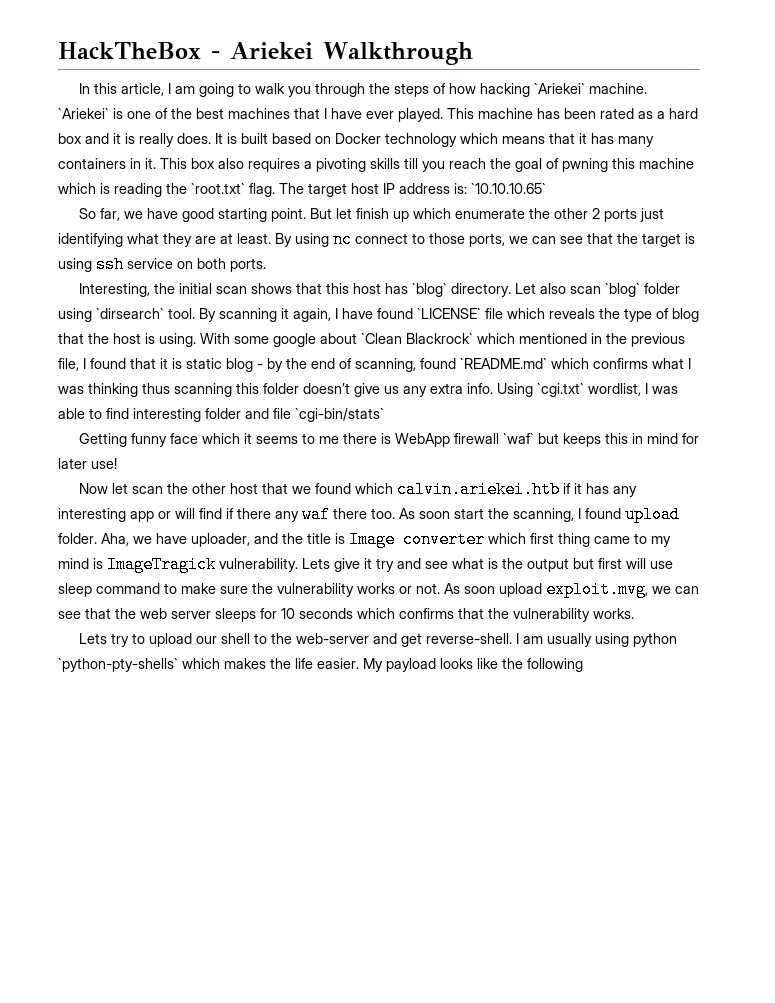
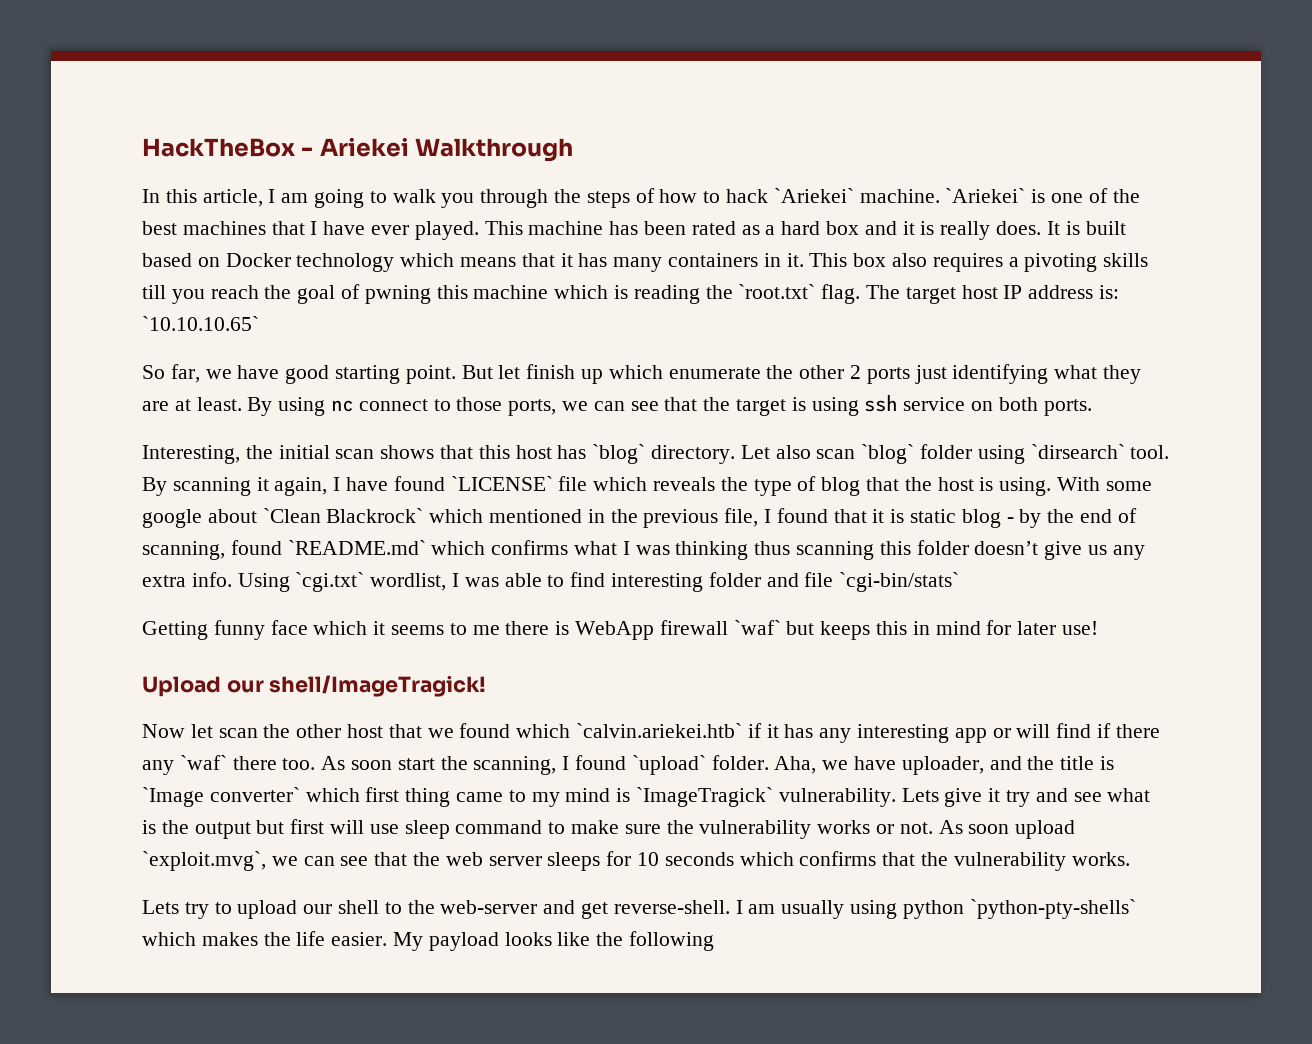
- In this article, I am going to walk you through the steps of how hacking `Ariekei` machine.
+ In this article, I am going to walk you through the steps of how to hack `Ariekei` machine.
+ Upload our shell/ImageTragick!
- Now let scan the other host that we found which calvin.ariekei.htb if it has any interesting app or will find if there any waf there too.
+ Now let scan the other host that we found which `calvin.ariekei.htb` if it has any interesting app or will find if there any `waf` there too.
- As soon start the scanning, I found upload folder.
+ As soon start the scanning, I found `upload` folder.
- Aha, we have uploader, and the title is Image converter which first thing came to my mind is ImageTragick vulnerability.
+ Aha, we have uploader, and the title is `Image converter` which first thing came to my mind is `ImageTragick` vulnerability.
- As soon upload exploit.mvg, we can see that the web server sleeps for 10 seconds which confirms that the vulnerability works.
+ As soon upload `exploit.mvg`, we can see that the web server sleeps for 10 seconds which confirms that the vulnerability works.

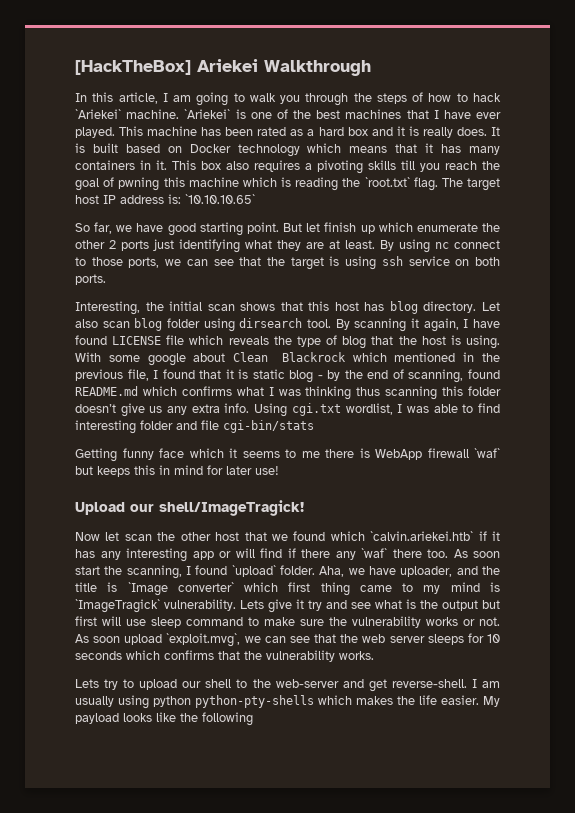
- HackTheBox - Ariekei Walkthrough
+ [HackTheBox] Ariekei Walkthrough
- Interesting, the initial scan shows that this host has `blog` directory.
+ Interesting, the initial scan shows that this host has blog directory.
- Let also scan `blog` folder using `dirsearch` tool.
+ Let also scan blog folder using dirsearch tool.
- By scanning it again, I have found `LICENSE` file which reveals the type of blog that the host is using.
+ By scanning it again, I have found LICENSE file which reveals the type of blog that the host is using.
- With some google about `Clean Blackrock` which mentioned in the previous file, I found that it is static blog - by the end of scanning, found `README.md` which confirms what I was thinking thus scanning this folder doesn’t give us any extra info.
+ With some google about Clean Blackrock which mentioned in the previous file, I found that it is static blog - by the end of scanning, found README.md which confirms what I was thinking thus scanning this folder doesn’t give us any extra info.
- Using `cgi.txt` wordlist, I was able to find interesting folder and file `cgi-bin/stats`
+ Using cgi.txt wordlist, I was able to find interesting folder and file cgi-bin/stats
- I am usually using python `python-pty-shells` which makes the life easier.
+ I am usually using python python-pty-shells which makes the life easier.

